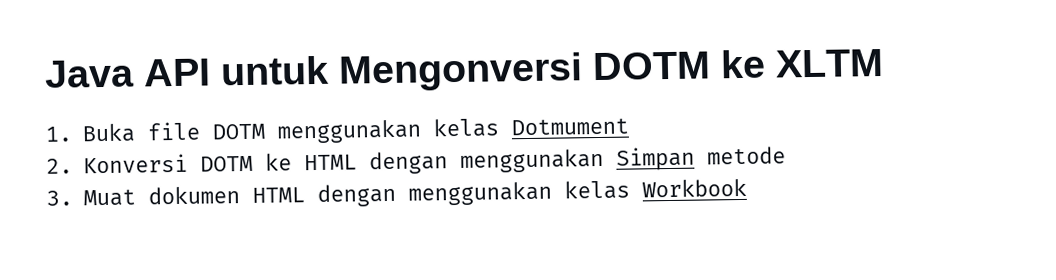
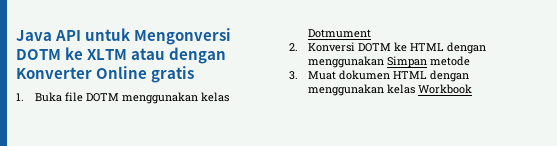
- Java API untuk Mengonversi DOTM ke XLTM
+ Java API untuk Mengonversi DOTM ke XLTM atau dengan Konverter Online gratis

